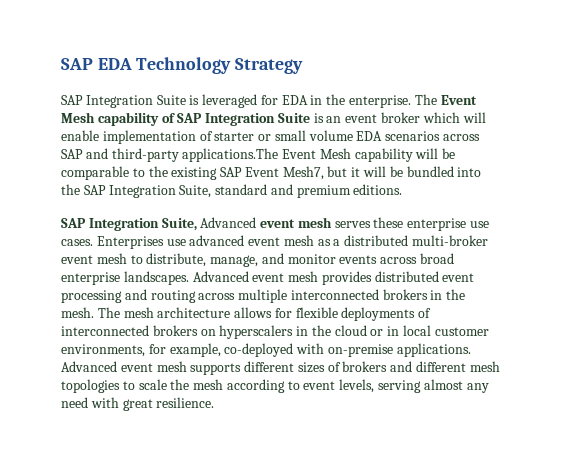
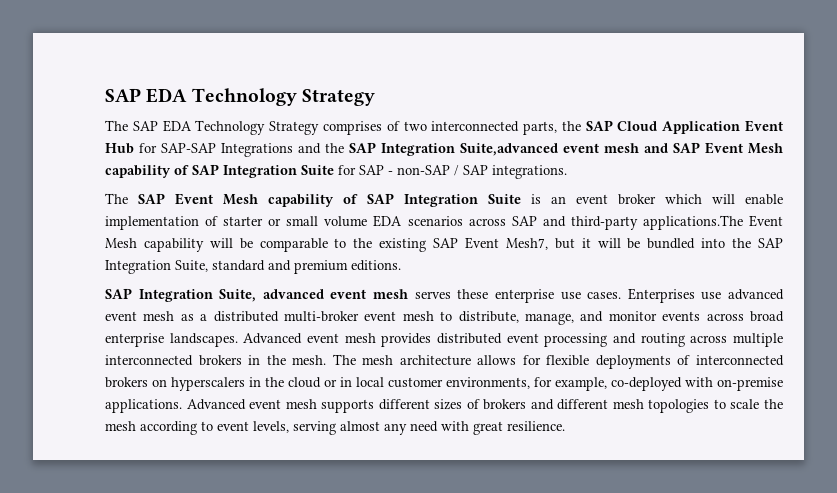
- SAP Integration Suite is leveraged for EDA in the enterprise. The Event Mesh capability of SAP Integration Suite is an event broker which will enable implementation of starter or small volume EDA scenarios across SAP and third-party applications.The Event Mesh capability will be comparable to the existing SAP Event Mesh7, but it will be bundled into the SAP Integration Suite, standard and premium editions.
+ The SAP EDA Technology Strategy comprises of two interconnected parts, the SAP Cloud Application Event Hub for SAP-SAP Integrations and the SAP Integration Suite,advanced event mesh and SAP Event Mesh capability of SAP Integration Suite for SAP - non-SAP / SAP integrations.
+ The SAP Event Mesh capability of SAP Integration Suite is an event broker which will enable implementation of starter or small volume EDA scenarios across SAP and third-party applications.The Event Mesh capability will be comparable to the existing SAP Event Mesh7, but it will be bundled into the SAP Integration Suite, standard and premium editions.
- SAP Integration Suite, Advanced event mesh serves these enterprise use cases.
+ SAP Integration Suite, advanced event mesh serves these enterprise use cases.

